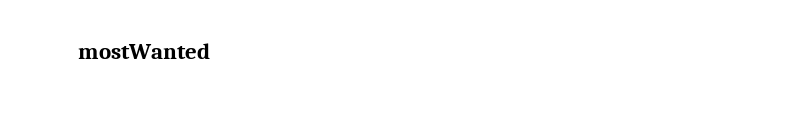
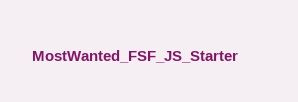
- mostWanted
+ MostWanted_FSF_JS_Starter

